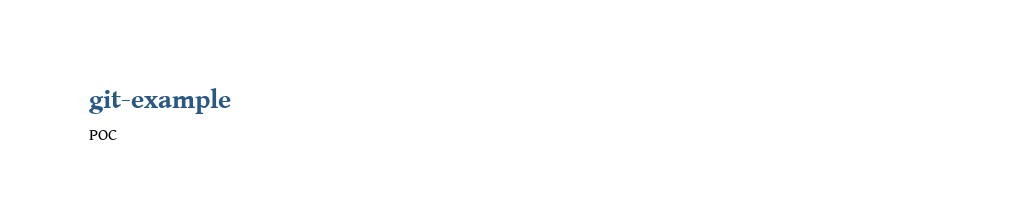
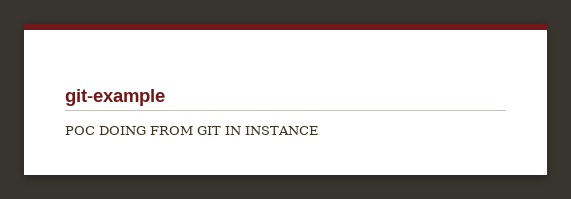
- POC
+ POC DOING FROM GIT IN INSTANCE

